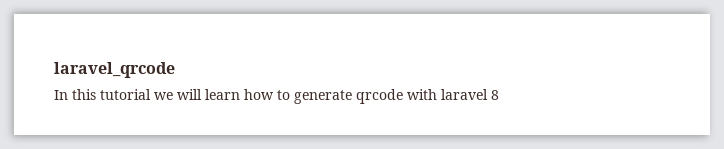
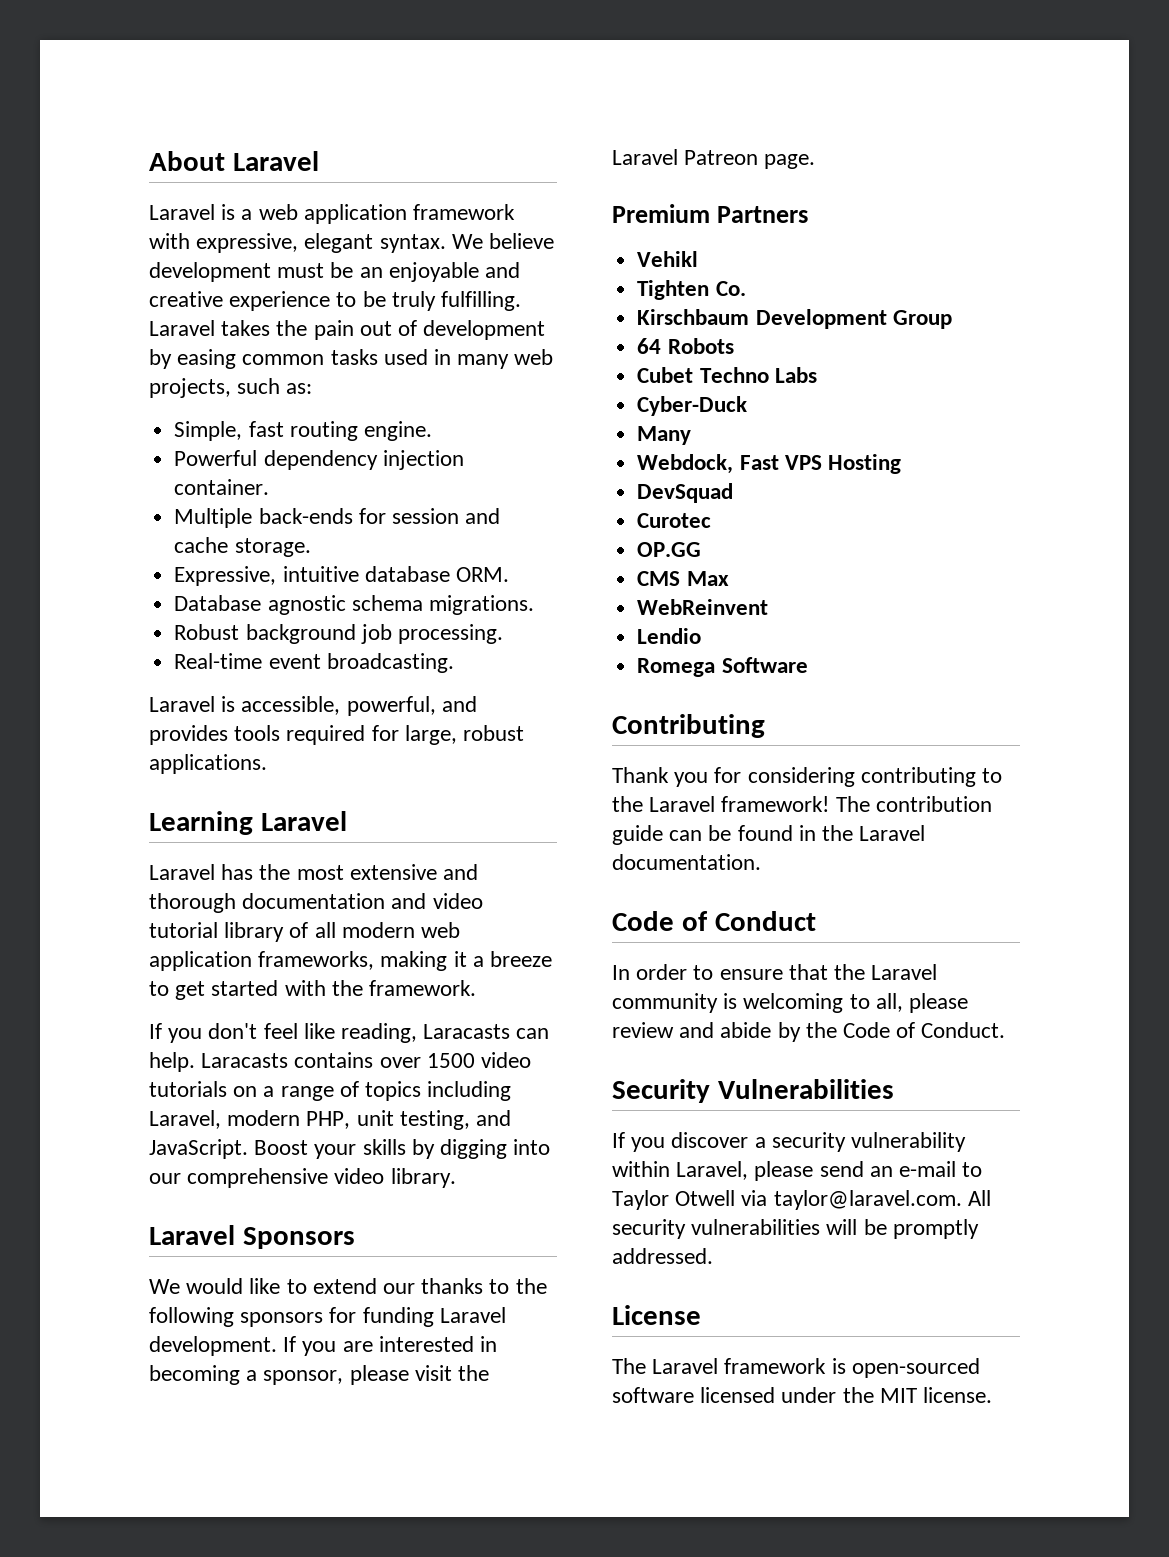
- laravel_qrcode
- In this tutorial we will learn how to generate qrcode with laravel 8
+ About Laravel
+ Laravel is a web application framework with expressive, elegant syntax. We believe development must be an enjoyable and creative experience to be truly fulfilling. Laravel takes the pain out of development by easing common tasks used in many web projects, such as:
+ Simple, fast routing engine.
+ Powerful dependency injection container.
+ Multiple back-ends for session and cache storage.
+ Expressive, intuitive database ORM.
+ Database agnostic schema migrations.
+ Robust background job processing.
+ Real-time event broadcasting.
+ Laravel is accessible, powerful, and provides tools required for large, robust applications.
+ Learning Laravel
+ Laravel has the most extensive and thorough documentation and video tutorial library of all modern web application frameworks, making it a breeze to get started with the framework.
+ If you don't feel like reading, Laracasts can help. Laracasts contains over 1500 video tutorials on a range of topics including Laravel, modern PHP, unit testing, and JavaScript. Boost your skills by digging into our comprehensive video library.
+ Laravel Sponsors
+ We would like to extend our thanks to the following sponsors for funding Laravel development. If you are interested in becoming a sponsor, please visit the Laravel Patreon page.
+ Premium Partners
+ Vehikl
+ Tighten Co.
+ Kirschbaum Development Group
+ 64 Robots
+ Cubet Techno Labs
+ Cyber-Duck
+ Many
+ Webdock, Fast VPS Hosting
+ DevSquad
+ Curotec
+ OP.GG
+ CMS Max
+ WebReinvent
+ Lendio
+ Romega Software
+ Contributing
+ Thank you for considering contributing to the Laravel framework! The contribution guide can be found in the Laravel documentation.
+ Code of Conduct
+ In order to ensure that the Laravel community is welcoming to all, please review and abide by the Code of Conduct.
+ Security Vulnerabilities
+ If you discover a security vulnerability within Laravel, please send an e-mail to Taylor Otwell via taylor@laravel.com. All security vulnerabilities will be promptly addressed.
+ License
+ The Laravel framework is open-sourced software licensed under the MIT license.

